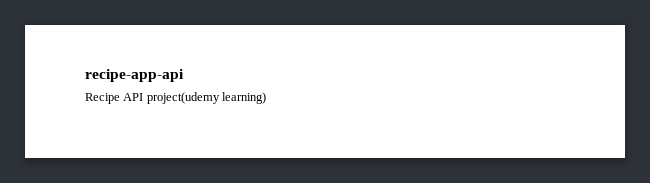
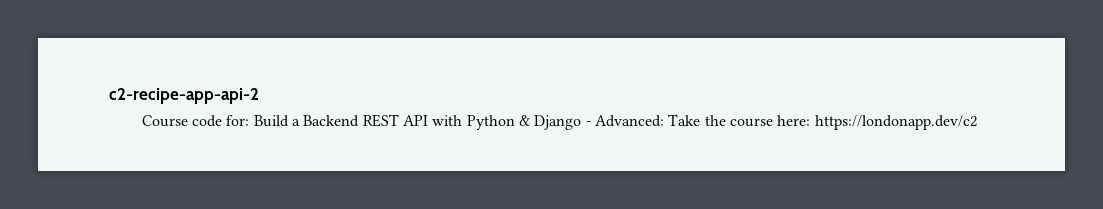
- recipe-app-api
- Recipe API project(udemy learning)
+ c2-recipe-app-api-2
+ Course code for: Build a Backend REST API with Python & Django - Advanced: Take the course here: https://londonapp.dev/c2

